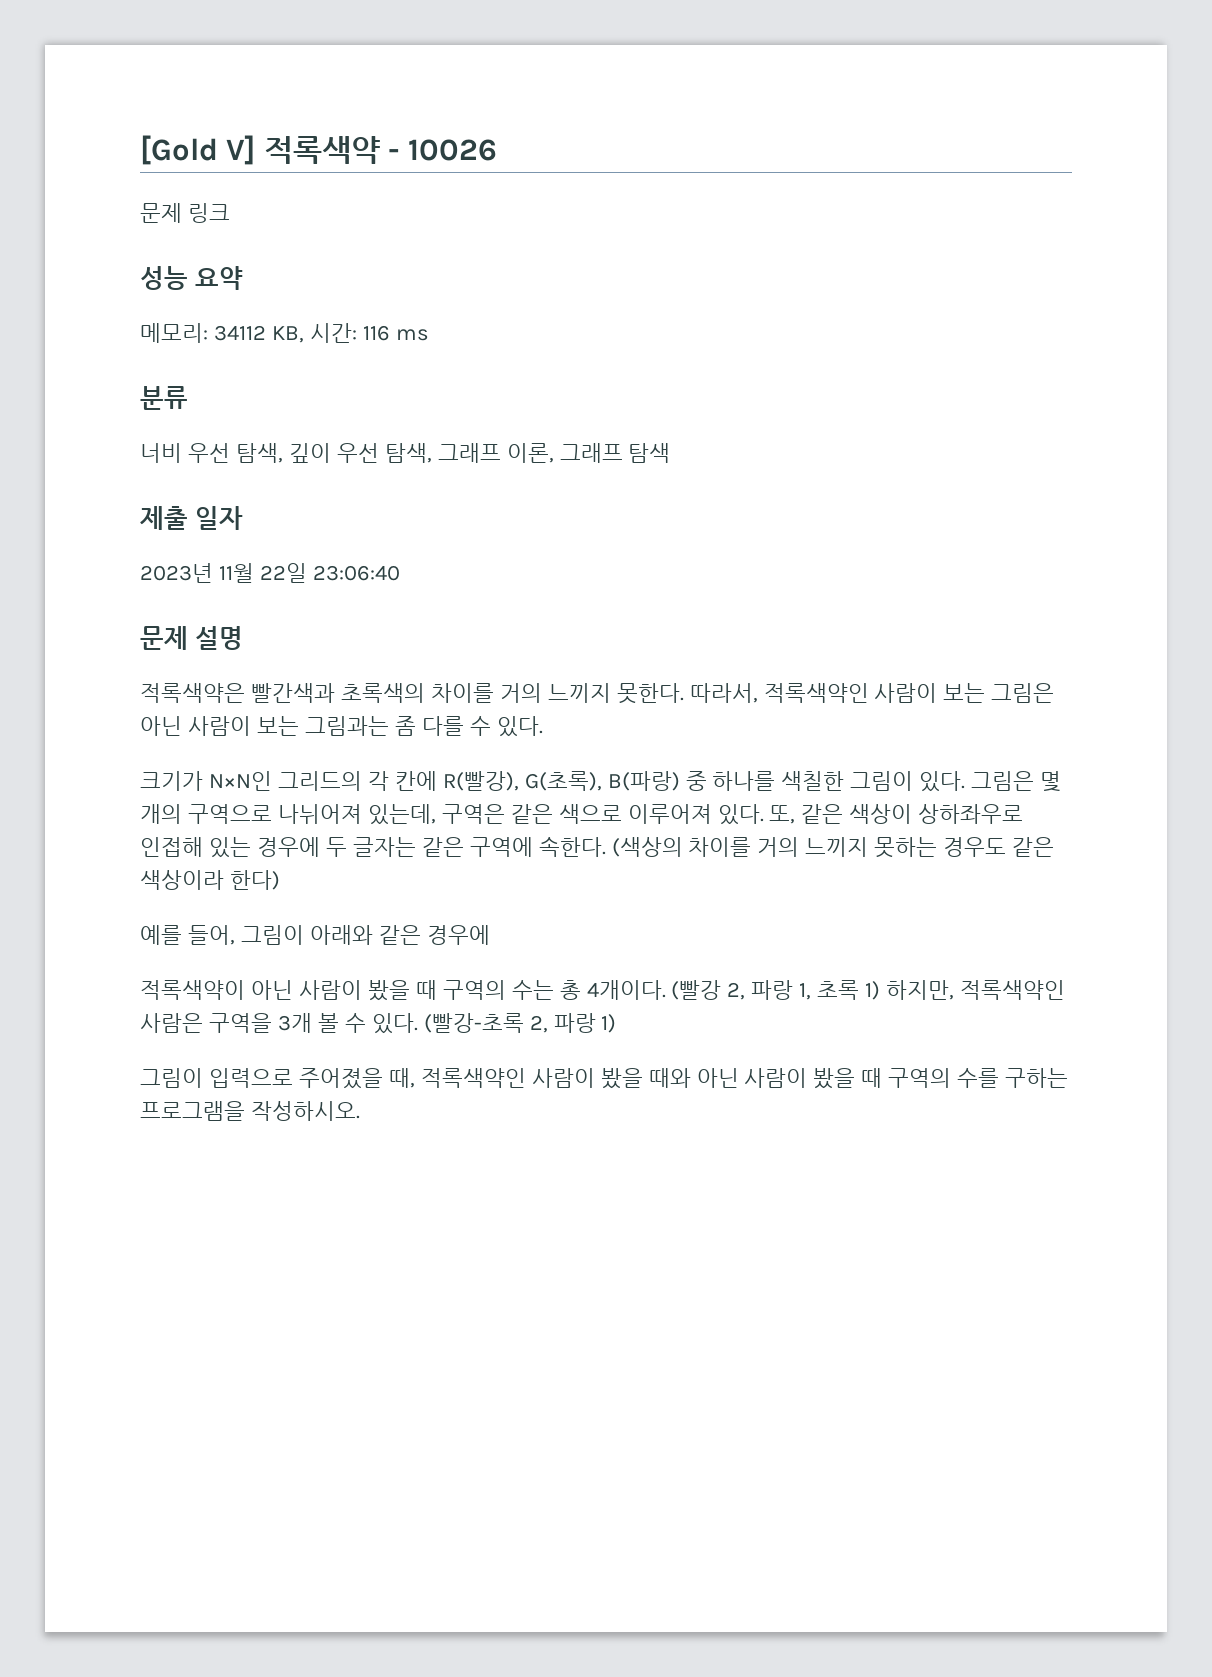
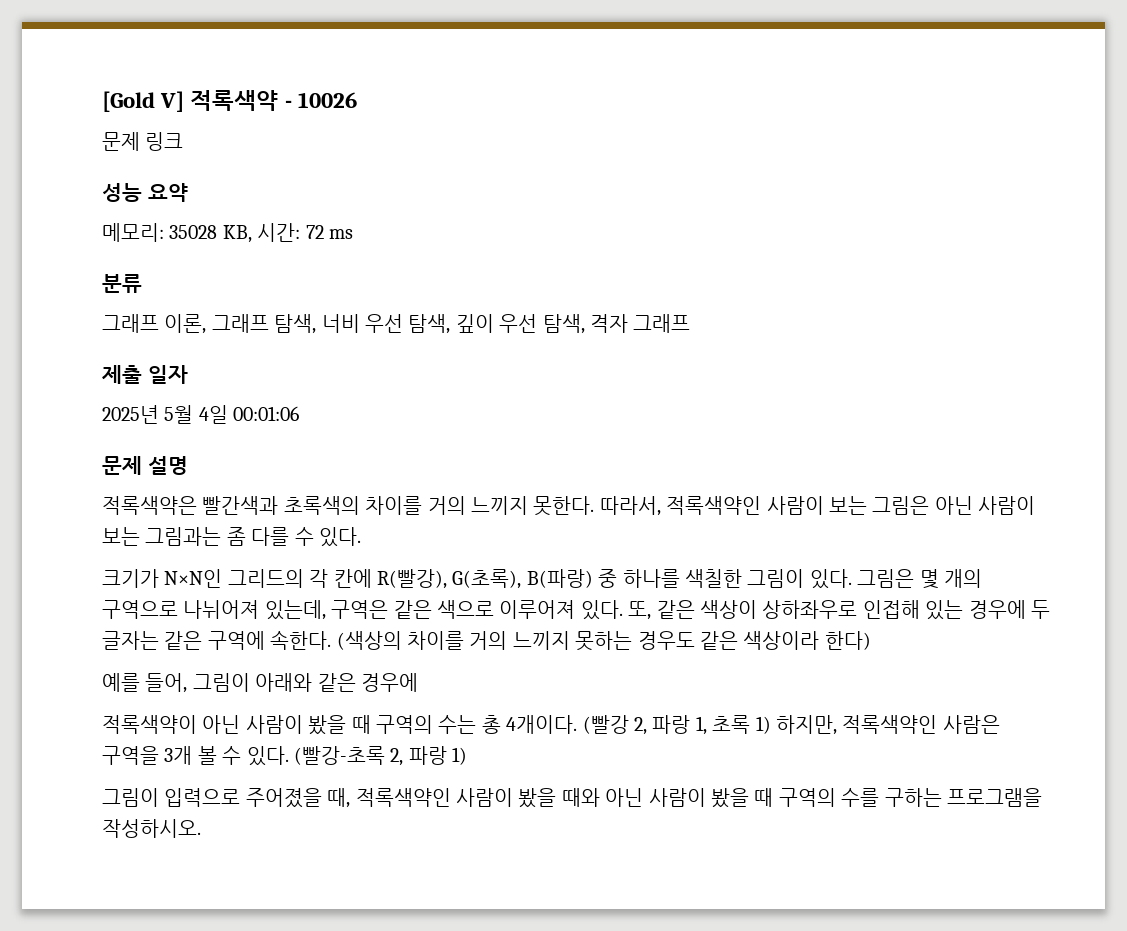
- 메모리: 34112 KB, 시간: 116 ms
+ 메모리: 35028 KB, 시간: 72 ms
- 너비 우선 탐색, 깊이 우선 탐색, 그래프 이론, 그래프 탐색
+ 그래프 이론, 그래프 탐색, 너비 우선 탐색, 깊이 우선 탐색, 격자 그래프
- 2023년 11월 22일 23:06:40
+ 2025년 5월 4일 00:01:06

